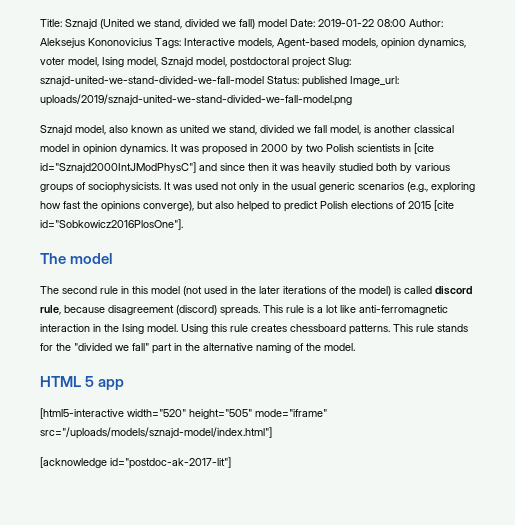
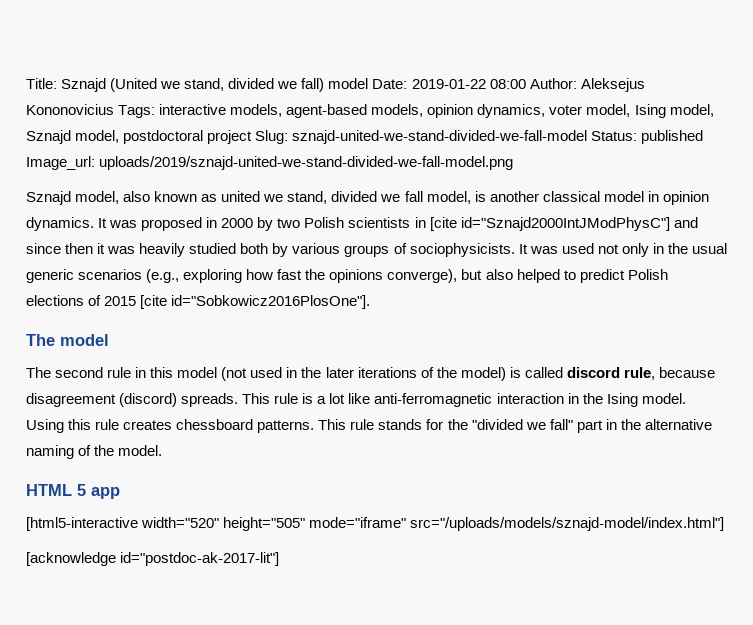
- Title: Sznajd (United we stand, divided we fall) model Date: 2019-01-22 08:00 Author: Aleksejus Kononovicius Tags: Interactive models, Agent-based models, opinion dynamics, voter model, Ising model, Sznajd model, postdoctoral project Slug: sznajd-united-we-stand-divided-we-fall-model Status: published Image_url: uploads/2019/sznajd-united-we-stand-divided-we-fall-model.png
+ Title: Sznajd (United we stand, divided we fall) model Date: 2019-01-22 08:00 Author: Aleksejus Kononovicius Tags: interactive models, agent-based models, opinion dynamics, voter model, Ising model, Sznajd model, postdoctoral project Slug: sznajd-united-we-stand-divided-we-fall-model Status: published Image_url: uploads/2019/sznajd-united-we-stand-divided-we-fall-model.png

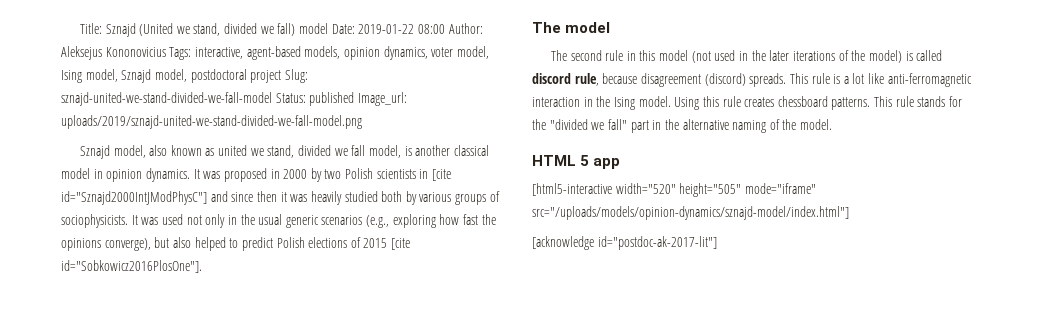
- Title: Sznajd (United we stand, divided we fall) model Date: 2019-01-22 08:00 Author: Aleksejus Kononovicius Tags: interactive models, agent-based models, opinion dynamics, voter model, Ising model, Sznajd model, postdoctoral project Slug: sznajd-united-we-stand-divided-we-fall-model Status: published Image_url: uploads/2019/sznajd-united-we-stand-divided-we-fall-model.png
+ Title: Sznajd (United we stand, divided we fall) model Date: 2019-01-22 08:00 Author: Aleksejus Kononovicius Tags: interactive, agent-based models, opinion dynamics, voter model, Ising model, Sznajd model, postdoctoral project Slug: sznajd-united-we-stand-divided-we-fall-model Status: published Image_url: uploads/2019/sznajd-united-we-stand-divided-we-fall-model.png
- [html5-interactive width="520" height="505" mode="iframe" src="/uploads/models/sznajd-model/index.html"]
+ [html5-interactive width="520" height="505" mode="iframe" src="/uploads/models/opinion-dynamics/sznajd-model/index.html"]

